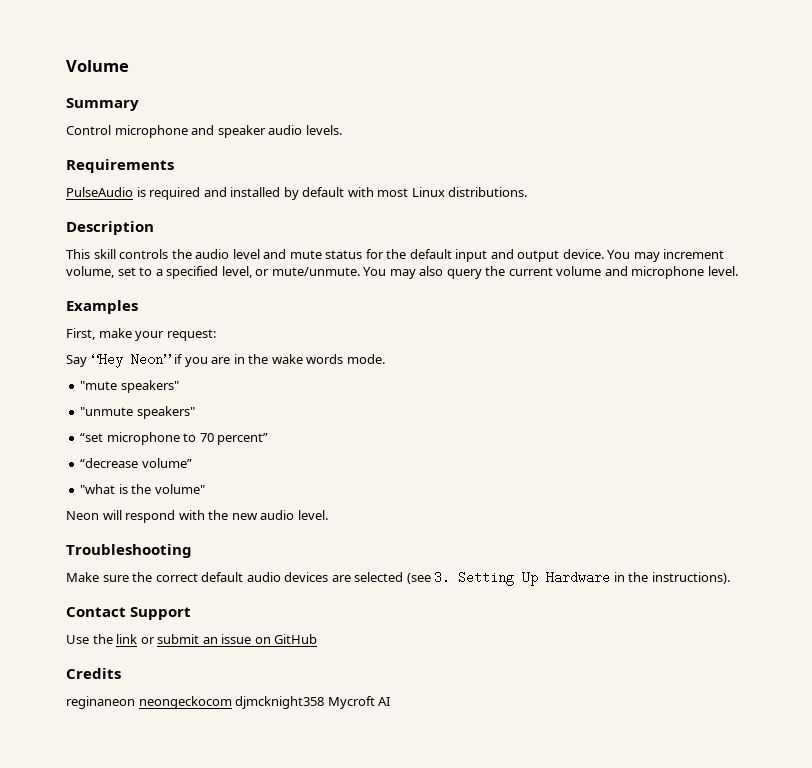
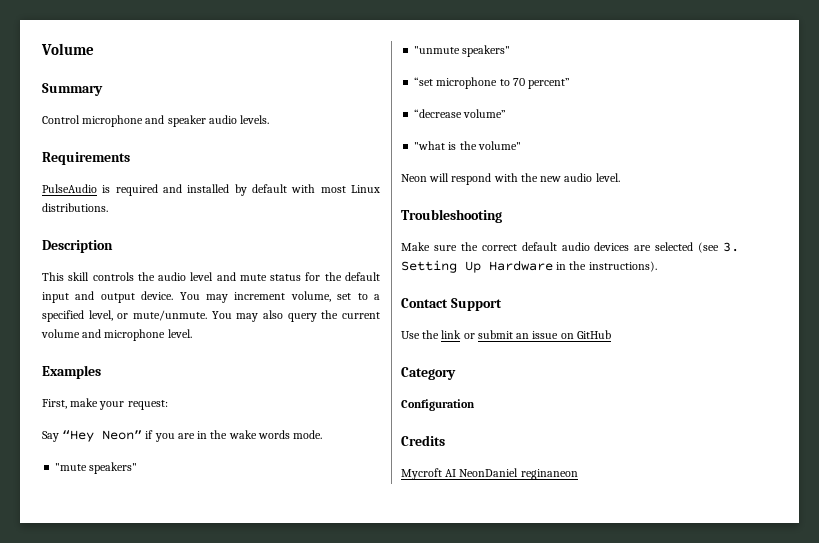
+ Category
+ Configuration
- reginaneon neongeckocom djmcknight358 Mycroft AI
+ Mycroft AI NeonDaniel reginaneon

